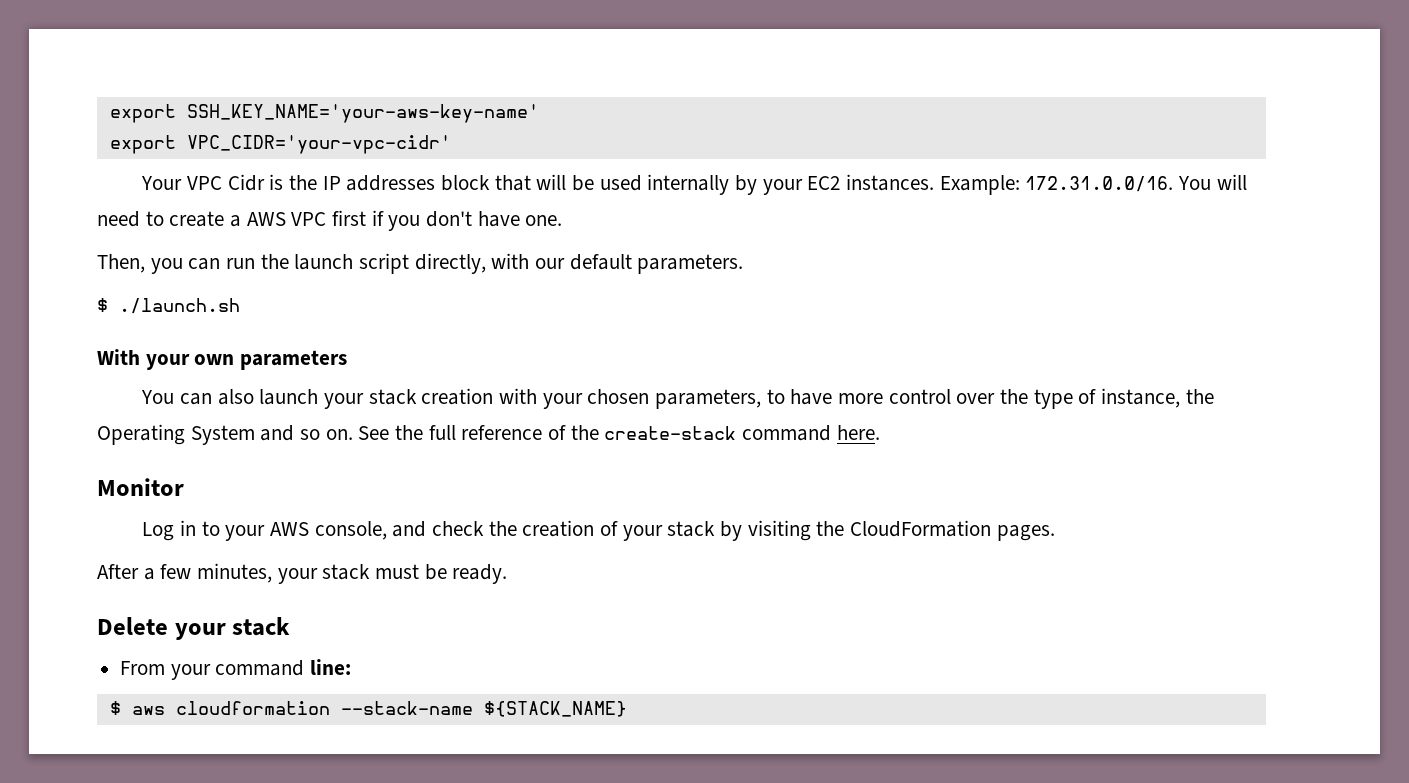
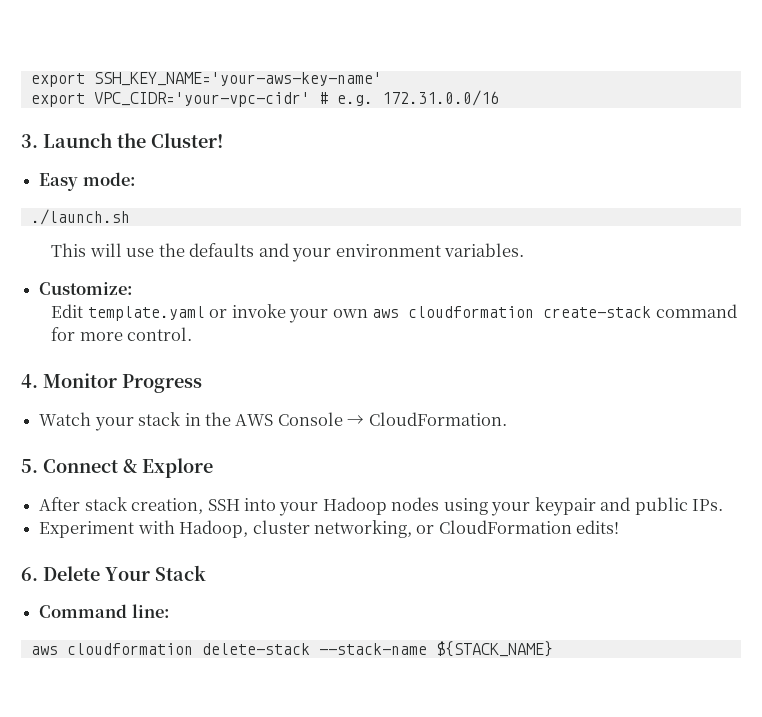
- export VPC_CIDR='your-vpc-cidr'
- Your VPC Cidr is the IP addresses block that will be used internally by your EC2 instances. Example: 172.31.0.0/16. You will need to create a AWS VPC first if you don't have one.
- Then, you can run the launch script directly, with our default parameters.
- $ ./launch.sh
- With your own parameters
- You can also launch your stack creation with your chosen parameters, to have more control over the type of instance, the Operating System and so on. See the full reference of the create-stack command here.
- Monitor
- Log in to your AWS console, and check the creation of your stack by visiting the CloudFormation pages.
- After a few minutes, your stack must be ready.
- Delete your stack
- From your command line:
+ export VPC_CIDR='your-vpc-cidr' # e.g. 172.31.0.0/16
+ 3. Launch the Cluster!
+ Easy mode:
+ ./launch.sh
+ This will use the defaults and your environment variables.
+ Customize:
+ Edit template.yaml or invoke your own aws cloudformation create-stack command for more control.
+ 4. Monitor Progress
+ Watch your stack in the AWS Console → CloudFormation.
+ 5. Connect & Explore
+ After stack creation, SSH into your Hadoop nodes using your keypair and public IPs.
+ Experiment with Hadoop, cluster networking, or CloudFormation edits!
+ 6. Delete Your Stack
+ Command line:
- $ aws cloudformation --stack-name ${STACK_NAME}
+ aws cloudformation delete-stack --stack-name ${STACK_NAME}

